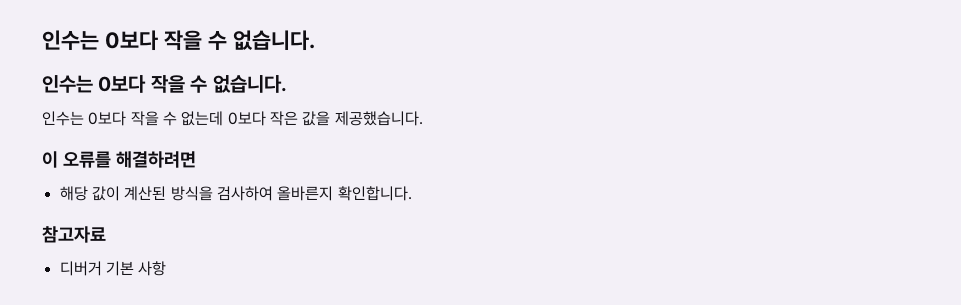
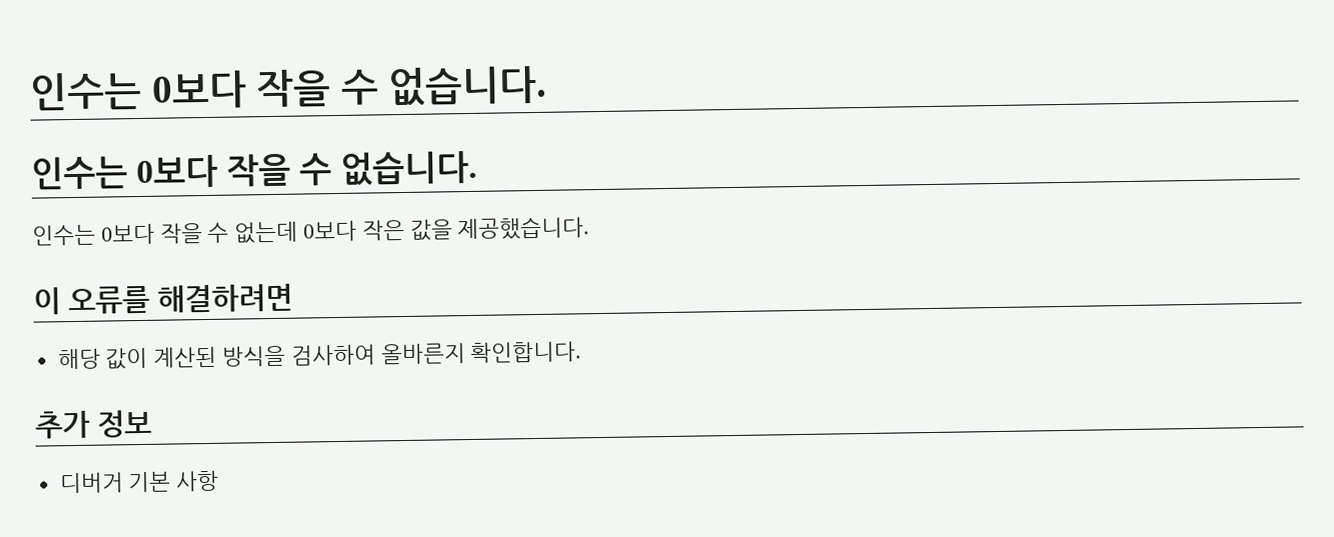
- 참고자료
+ 추가 정보

